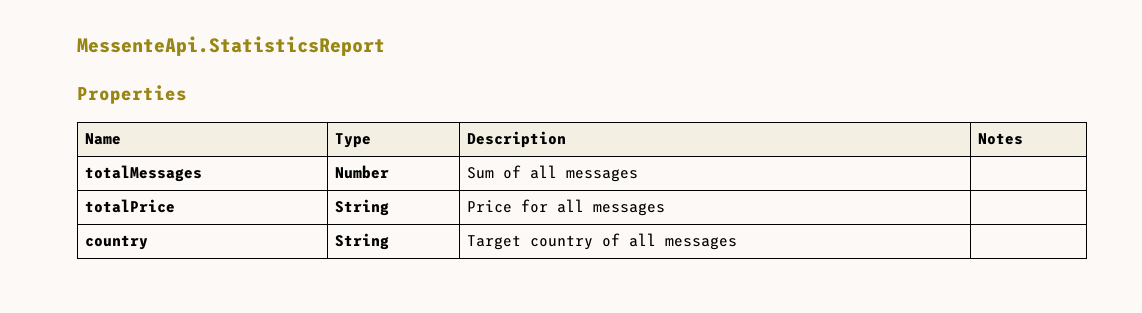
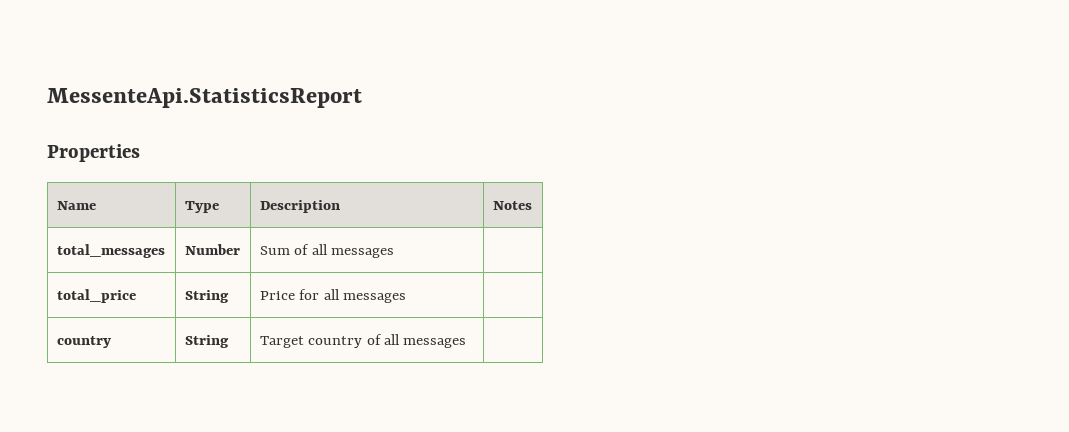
- totalMessages | Number | Sum of all messages |
+ total_messages | Number | Sum of all messages |
- totalPrice | String | Price for all messages |
+ total_price | String | Price for all messages |

